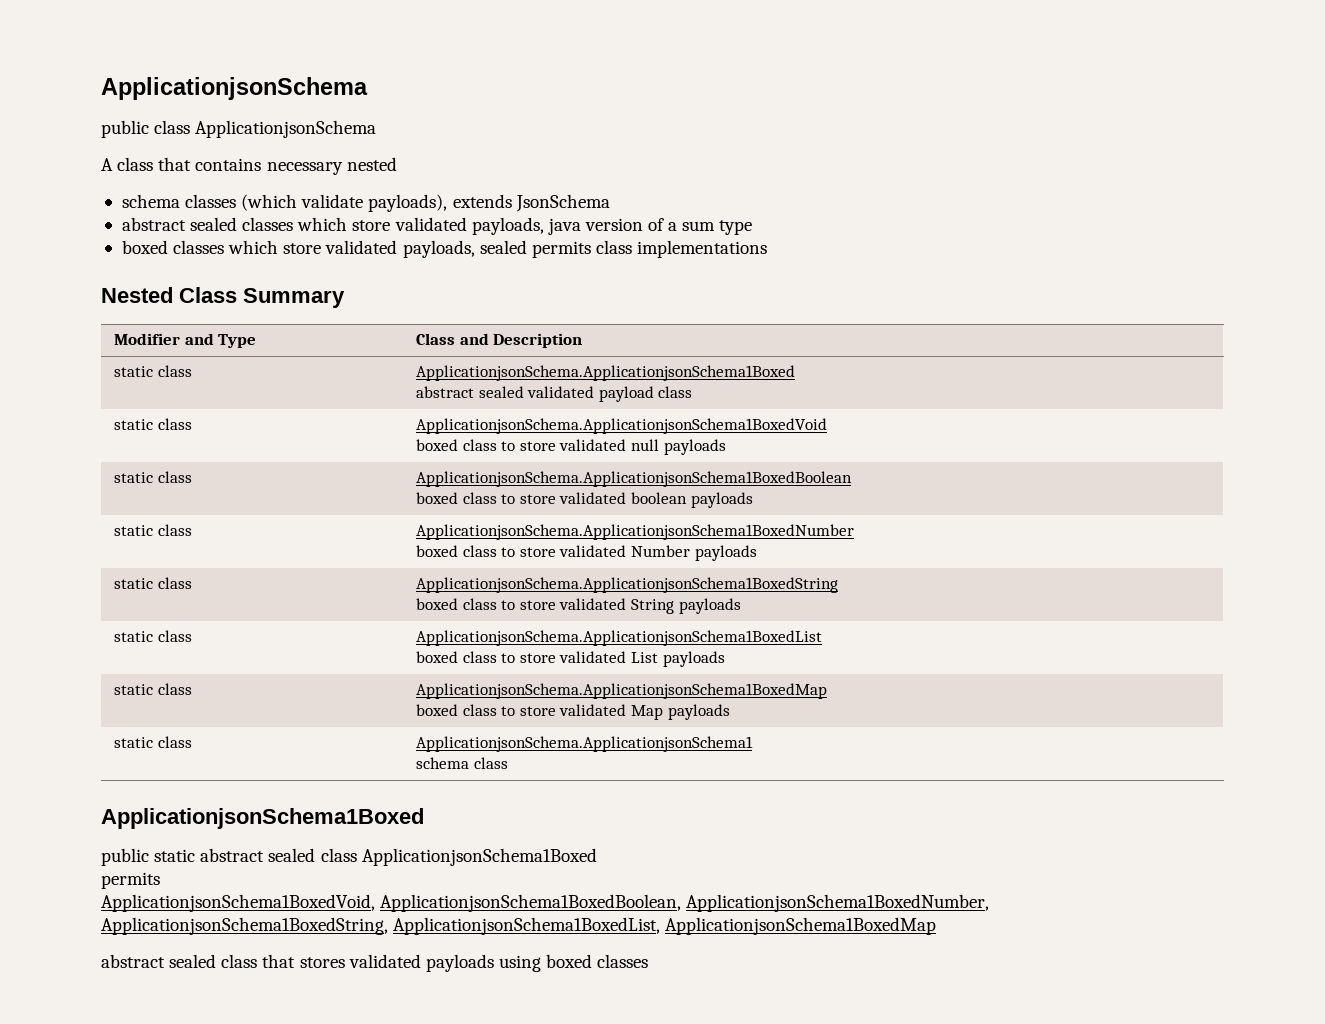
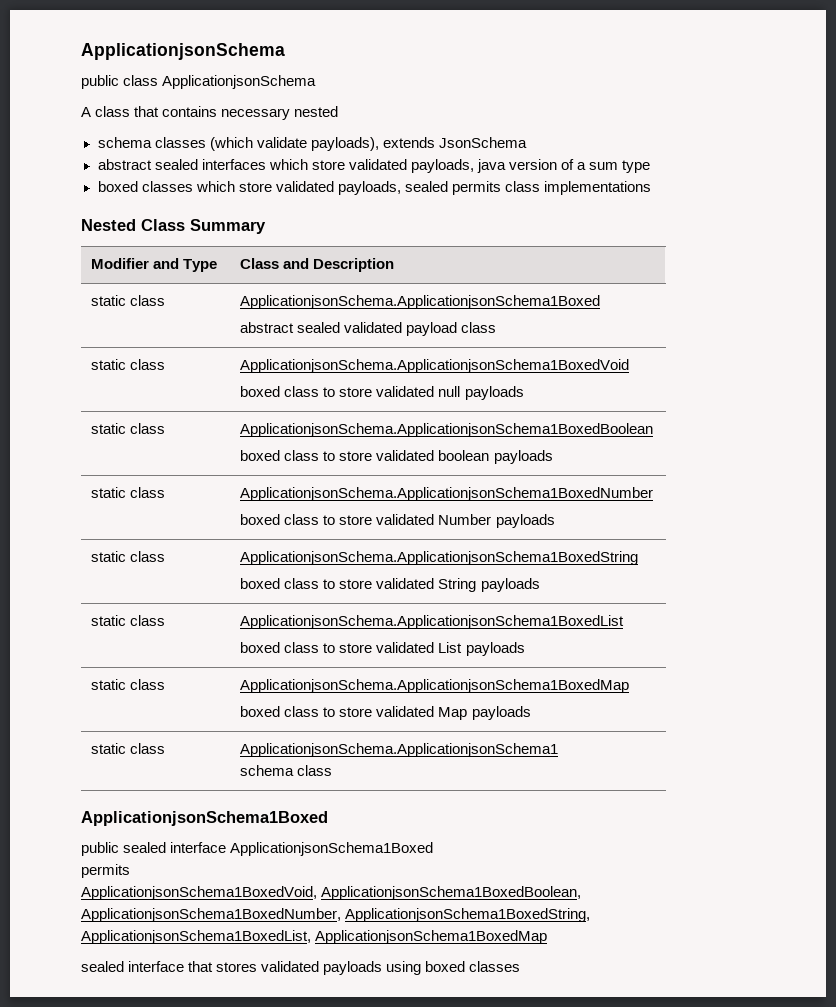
- abstract sealed classes which store validated payloads, java version of a sum type
+ abstract sealed interfaces which store validated payloads, java version of a sum type
- public static abstract sealed class ApplicationjsonSchema1Boxed
+ public sealed interface ApplicationjsonSchema1Boxed
- abstract sealed class that stores validated payloads using boxed classes
+ sealed interface that stores validated payloads using boxed classes

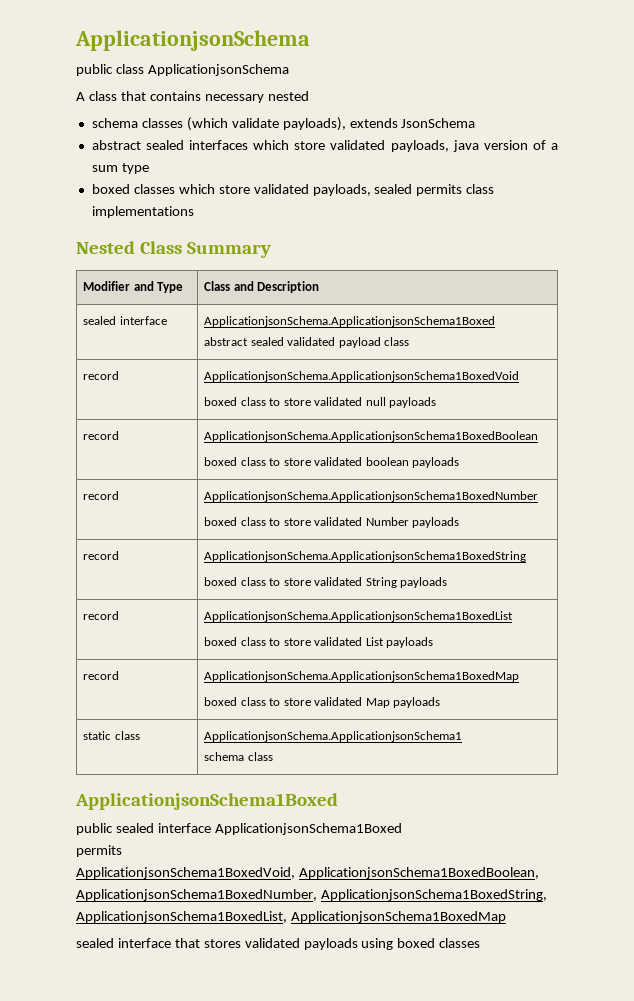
- static class | ApplicationjsonSchema.ApplicationjsonSchema1Boxed
+ sealed interface | ApplicationjsonSchema.ApplicationjsonSchema1Boxed
- static class | ApplicationjsonSchema.ApplicationjsonSchema1BoxedVoid
+ record | ApplicationjsonSchema.ApplicationjsonSchema1BoxedVoid
- static class | ApplicationjsonSchema.ApplicationjsonSchema1BoxedBoolean
+ record | ApplicationjsonSchema.ApplicationjsonSchema1BoxedBoolean
- static class | ApplicationjsonSchema.ApplicationjsonSchema1BoxedNumber
+ record | ApplicationjsonSchema.ApplicationjsonSchema1BoxedNumber
- static class | ApplicationjsonSchema.ApplicationjsonSchema1BoxedString
+ record | ApplicationjsonSchema.ApplicationjsonSchema1BoxedString
- static class | ApplicationjsonSchema.ApplicationjsonSchema1BoxedList
+ record | ApplicationjsonSchema.ApplicationjsonSchema1BoxedList
- static class | ApplicationjsonSchema.ApplicationjsonSchema1BoxedMap
+ record | ApplicationjsonSchema.ApplicationjsonSchema1BoxedMap

